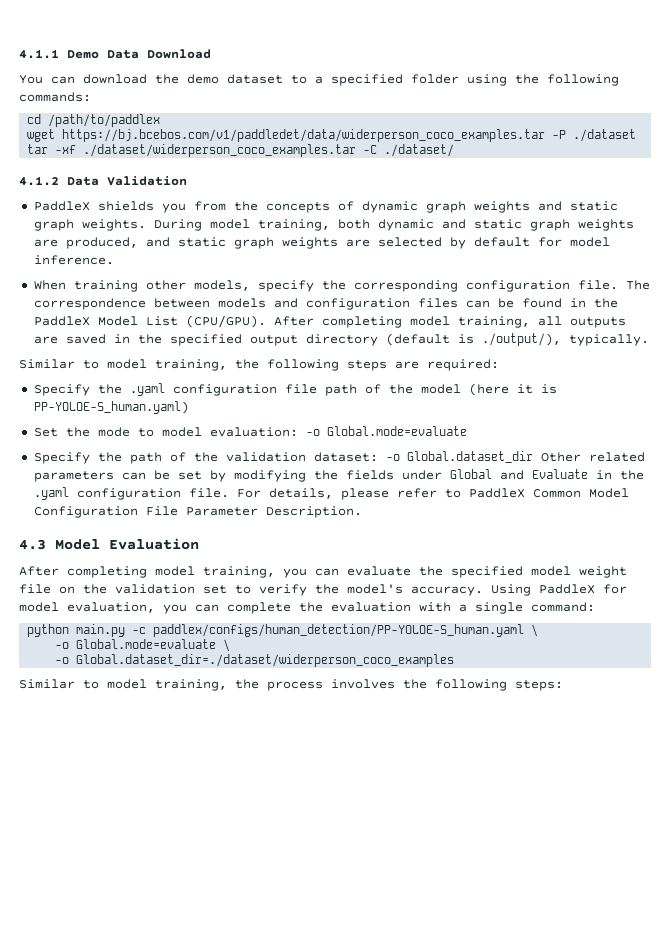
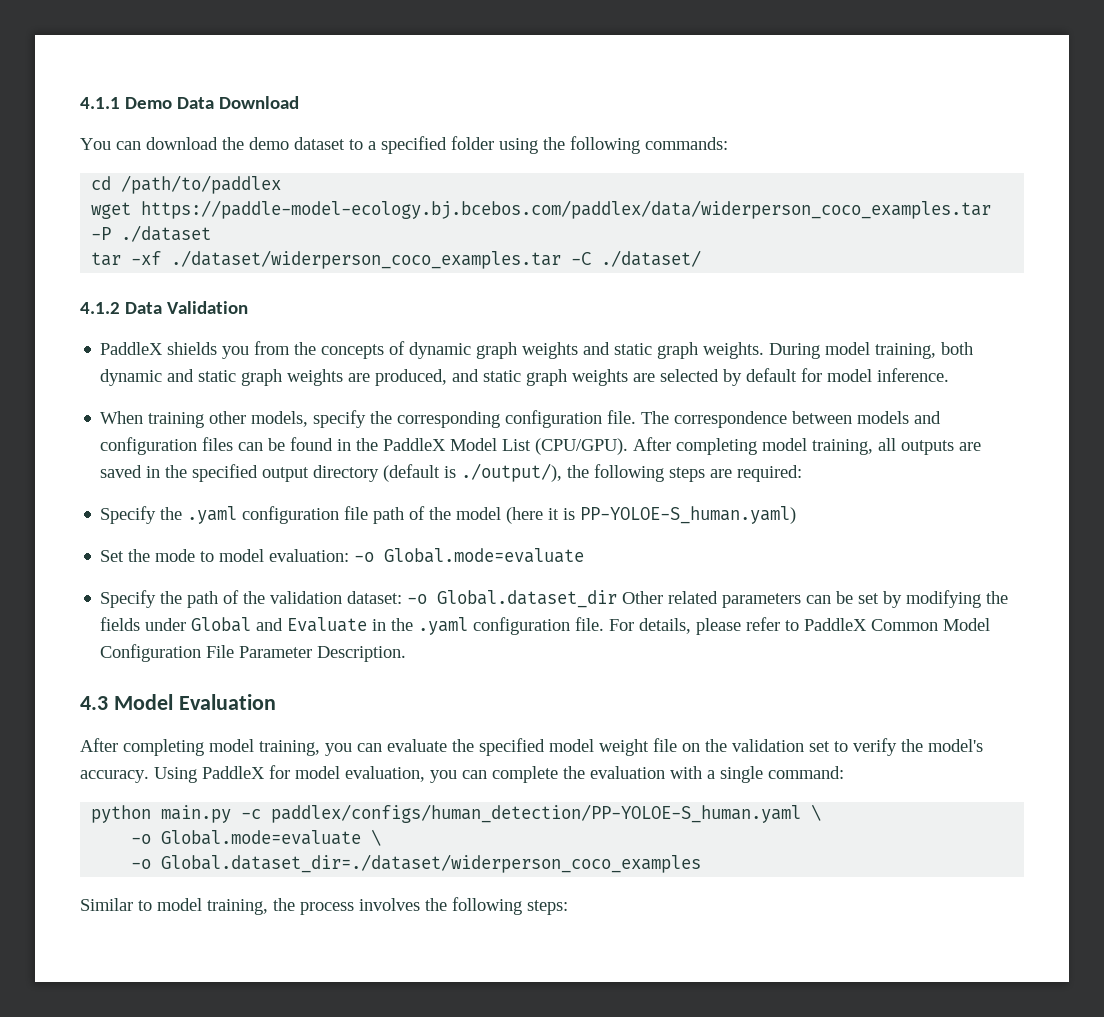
- wget https://bj.bcebos.com/v1/paddledet/data/widerperson_coco_examples.tar -P ./dataset
+ wget https://paddle-model-ecology.bj.bcebos.com/paddlex/data/widerperson_coco_examples.tar -P ./dataset
- After completing model training, all outputs are saved in the specified output directory (default is ./output/), typically.
- Similar to model training, the following steps are required:
+ After completing model training, all outputs are saved in the specified output directory (default is ./output/), the following steps are required:

